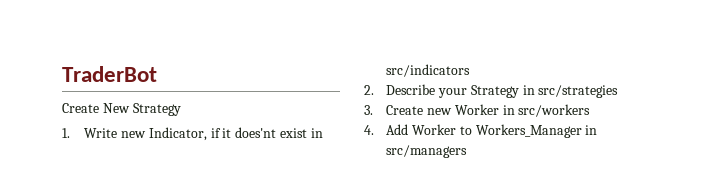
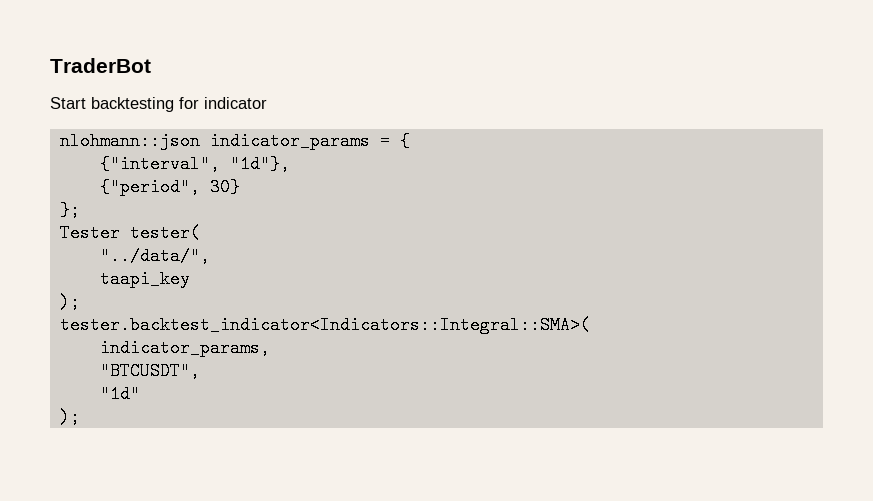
- Create New Strategy
- 1. Write new Indicator, if it does'nt exist in src/indicators
- 2. Describe your Strategy in src/strategies
- 3. Create new Worker in src/workers
- 4. Add Worker to Workers_Manager in src/managers
+ Start backtesting for indicator
+ nlohmann::json indicator_params = {
+ {"interval", "1d"},
+ {"period", 30}
+ };
+ Tester tester(
+ "../data/",
+ taapi_key
+ );
+ tester.backtest_indicator<Indicators::Integral::SMA>(
+ indicator_params,
+ "BTCUSDT",
+ "1d"
+ );

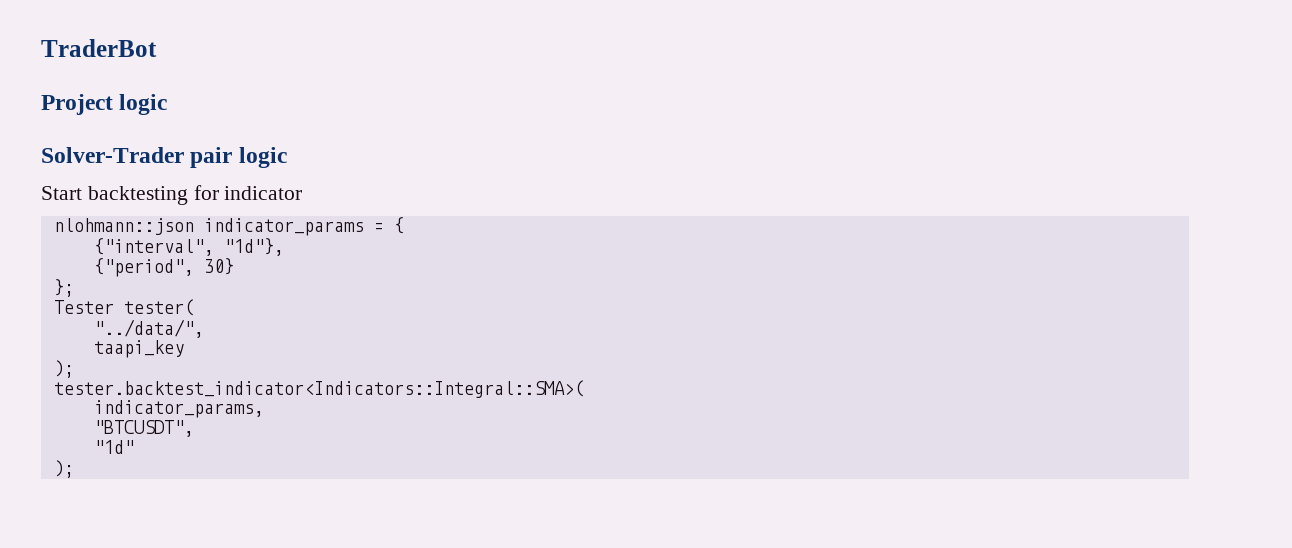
+ Project logic
+ Solver-Trader pair logic

